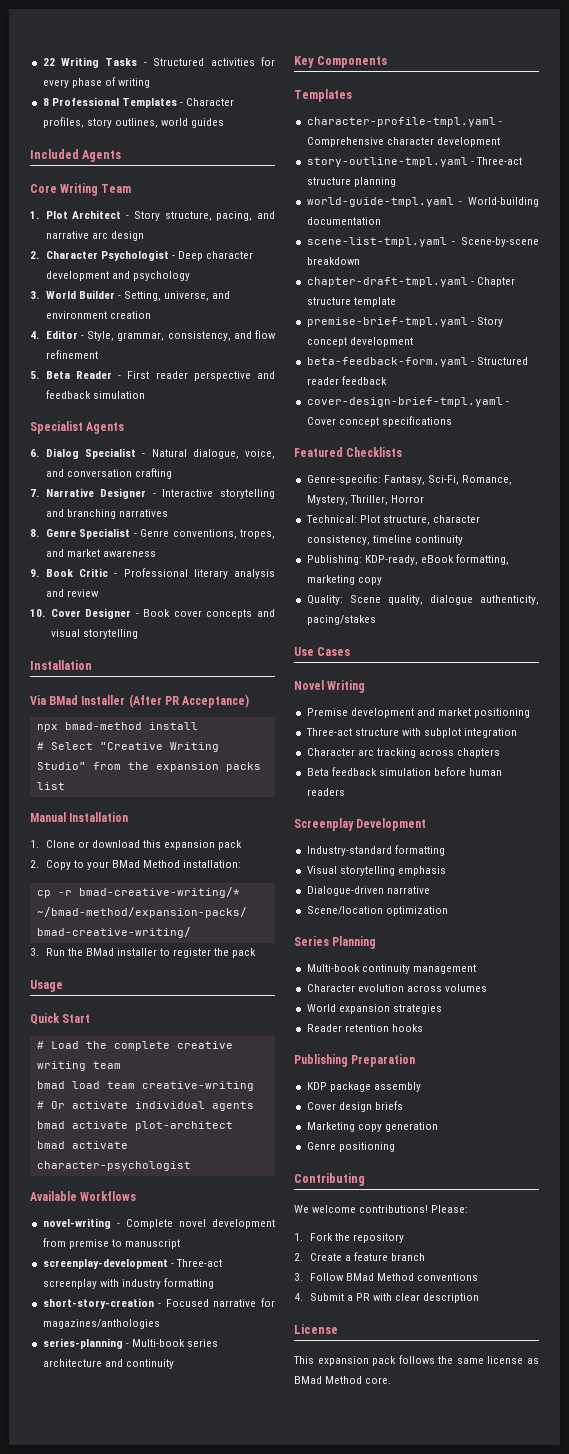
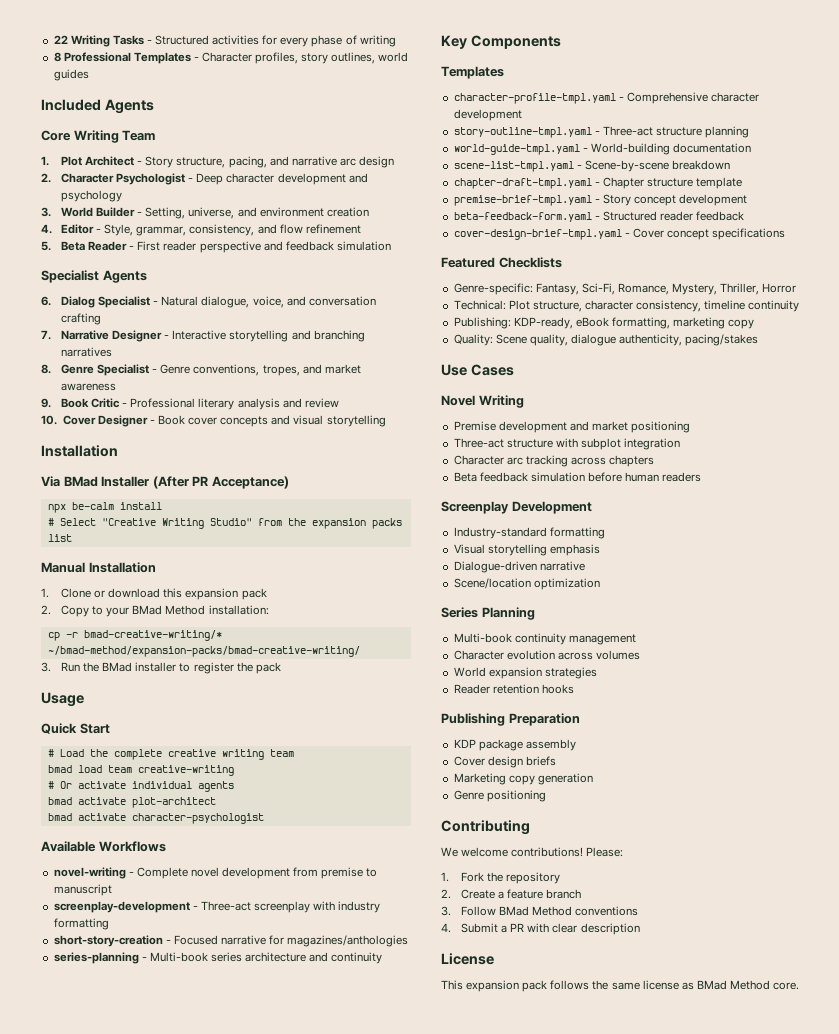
- npx bmad-method install
+ npx be-calm install

